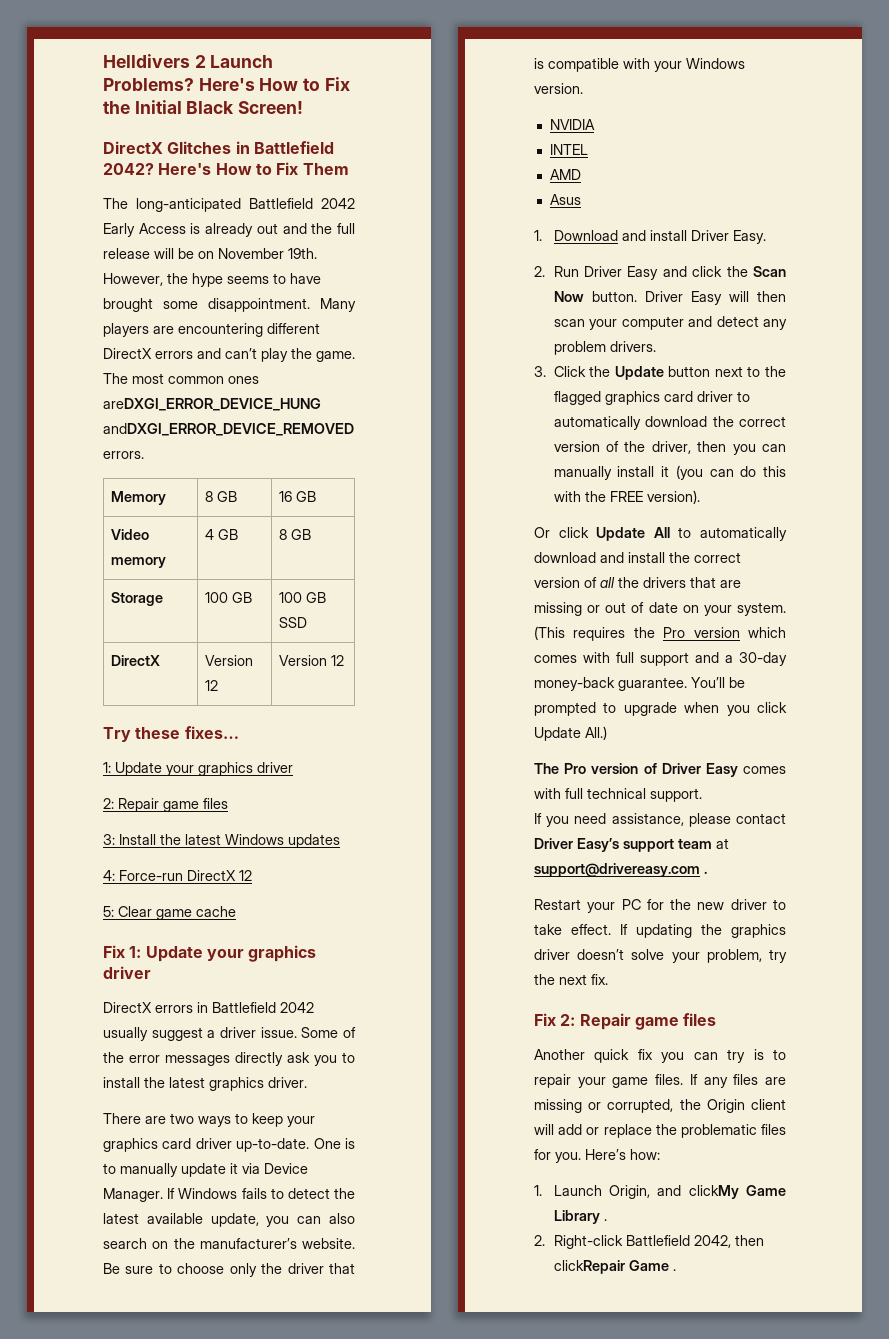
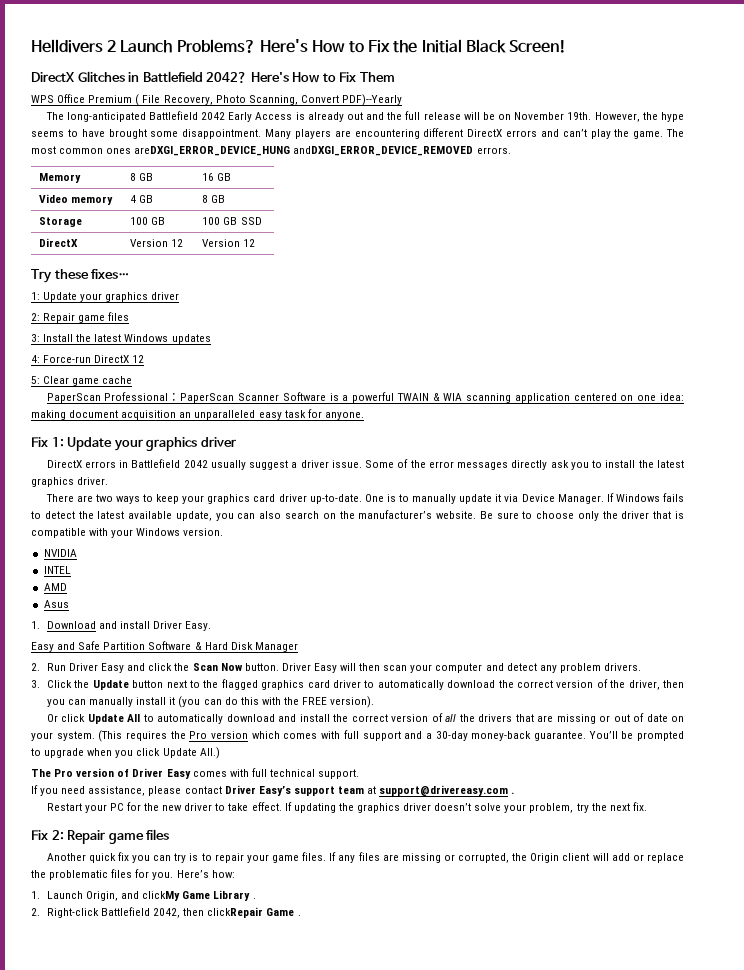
+ WPS Office Premium ( File Recovery, Photo Scanning, Convert PDF)--Yearly
+ PaperScan Professional：PaperScan Scanner Software is a powerful TWAIN & WIA scanning application centered on one idea: making document acquisition an unparalleled easy task for anyone.
+ Easy and Safe Partition Software & Hard Disk Manager

